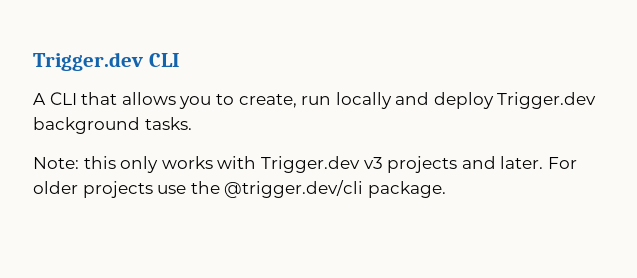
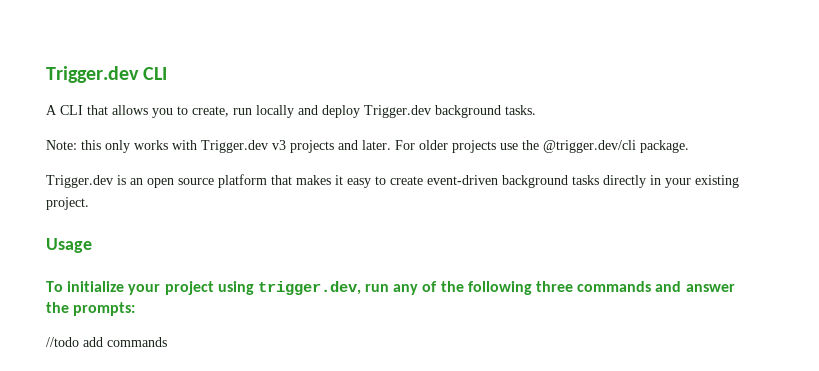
+ Trigger.dev is an open source platform that makes it easy to create event-driven background tasks directly in your existing project.
+ Usage
+ To initialize your project using trigger.dev, run any of the following three commands and answer the prompts:
+ //todo add commands

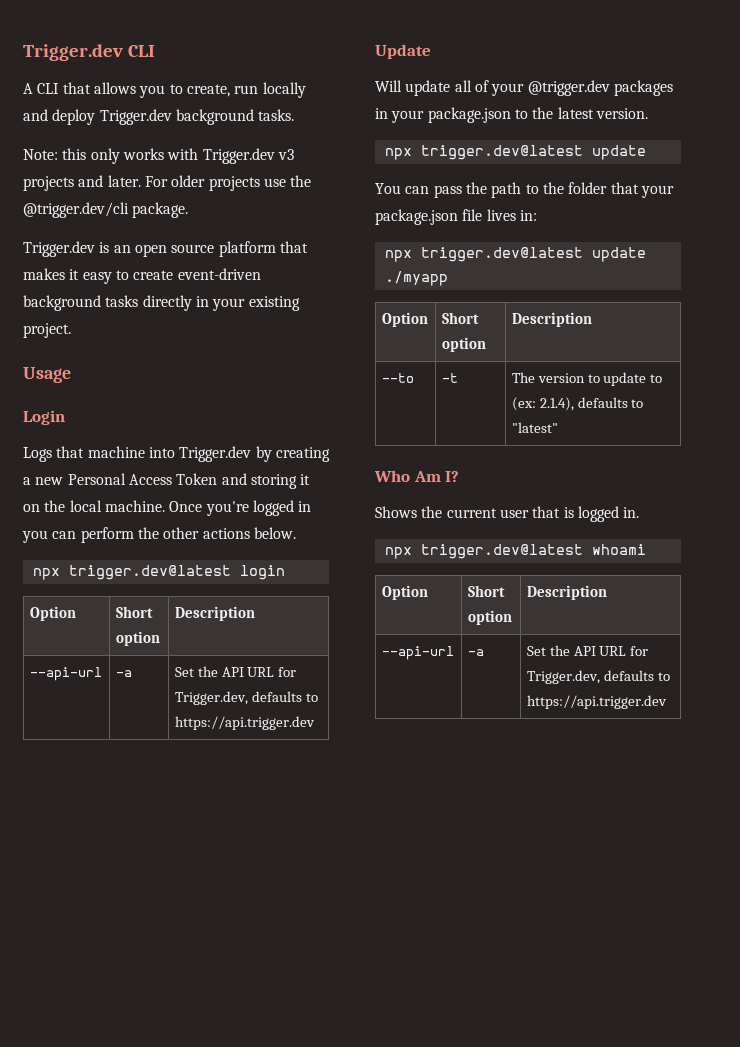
- To initialize your project using trigger.dev, run any of the following three commands and answer the prompts:
- //todo add commands
+ Login
+ Logs that machine into Trigger.dev by creating a new Personal Access Token and storing it on the local machine. Once you're logged in you can perform the other actions below.
+ npx trigger.dev@latest login
+ Option | Short option | Description
+ --api-url | -a | Set the API URL for Trigger.dev, defaults to https://api.trigger.dev
+ Update
+ Will update all of your @trigger.dev packages in your package.json to the latest version.
+ npx trigger.dev@latest update
+ You can pass the path to the folder that your package.json file lives in:
+ npx trigger.dev@latest update ./myapp
+ Option | Short option | Description
+ --to | -t | The version to update to (ex: 2.1.4), defaults to "latest"
+ Who Am I?
+ Shows the current user that is logged in.
+ npx trigger.dev@latest whoami
+ Option | Short option | Description
+ --api-url | -a | Set the API URL for Trigger.dev, defaults to https://api.trigger.dev

